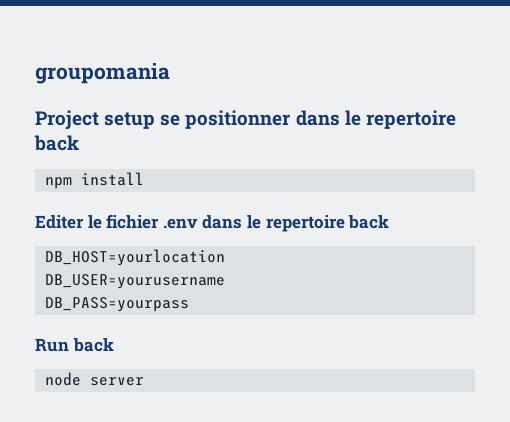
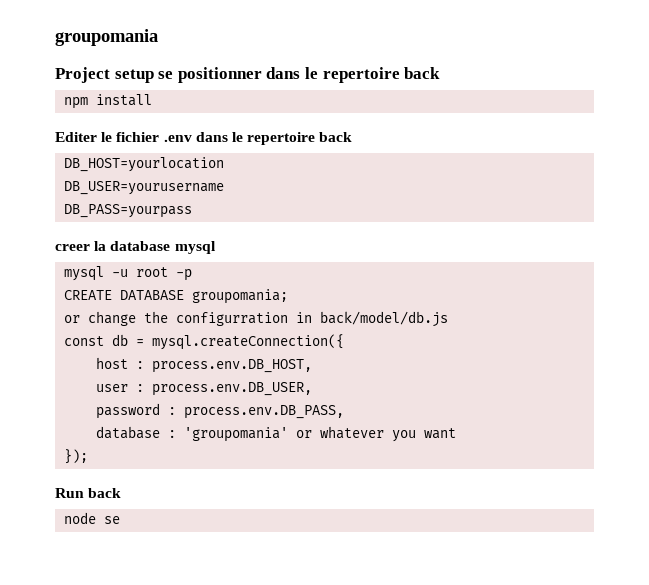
+ creer la database mysql
+ mysql -u root -p
+ CREATE DATABASE groupomania;
+ or change the configurration in back/model/db.js
+ const db = mysql.createConnection({
+ host : process.env.DB_HOST,
+ user : process.env.DB_USER,
+ password : process.env.DB_PASS,
+ database : 'groupomania' or whatever you want
+ });
- node server
+ node se

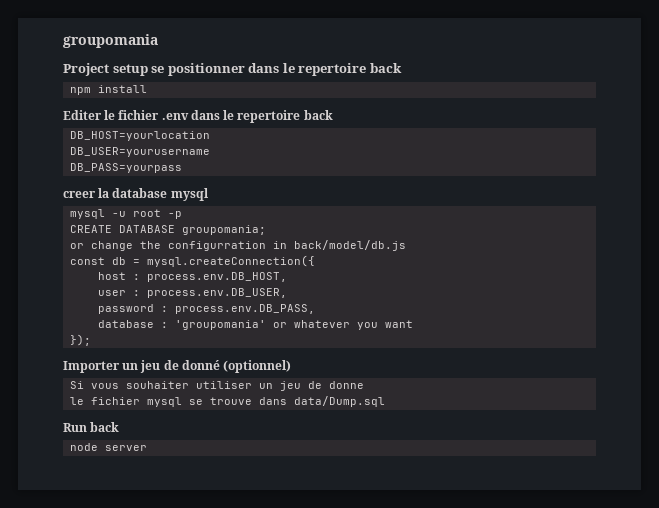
+ Importer un jeu de donné (optionnel)
+ Si vous souhaiter utiliser un jeu de donne
+ le fichier mysql se trouve dans data/Dump.sql
- node se
+ node server

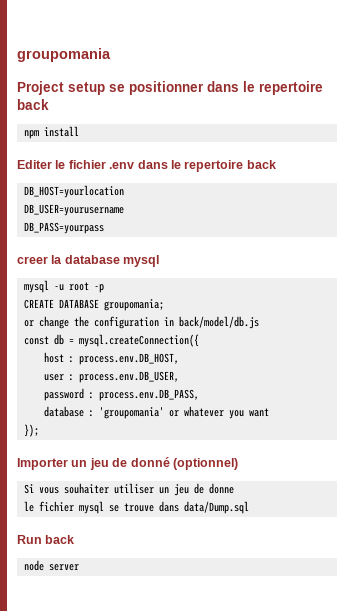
- or change the configurration in back/model/db.js
+ or change the configuration in back/model/db.js

